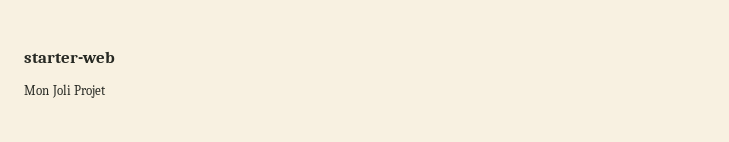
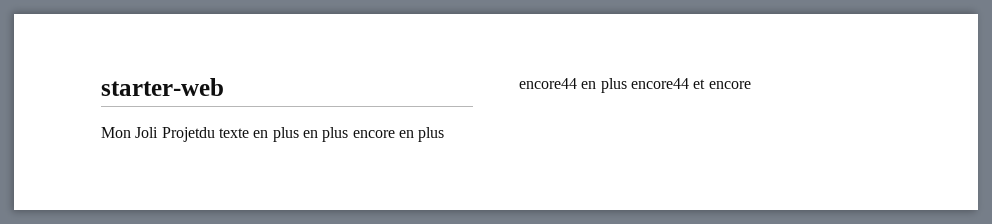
- Mon Joli Projet
+ Mon Joli Projetdu texte en plus en plus encore en plus encore44 en plus encore44 et encore

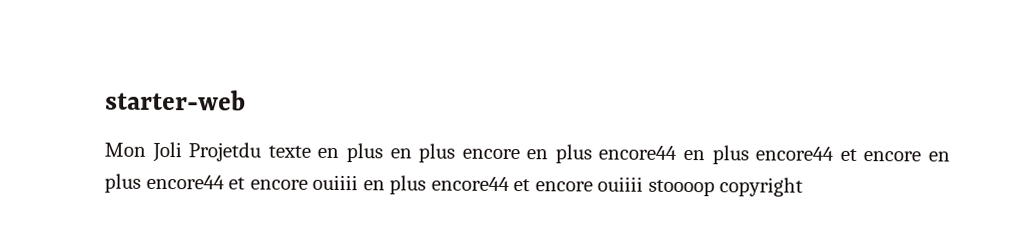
- Mon Joli Projetdu texte en plus en plus encore en plus encore44 en plus encore44 et encore
+ Mon Joli Projetdu texte en plus en plus encore en plus encore44 en plus encore44 et encore en plus encore44 et encore ouiiii en plus encore44 et encore ouiiii stoooop copyright

